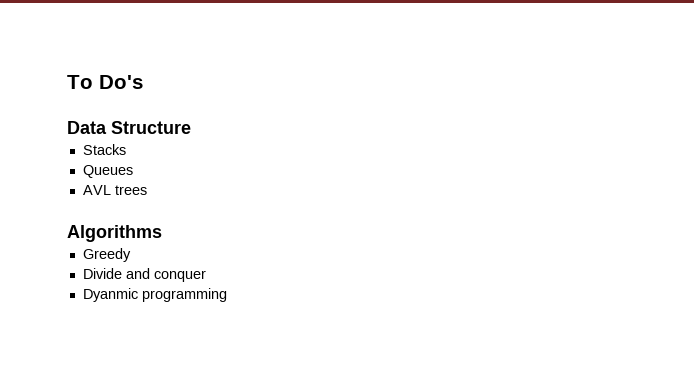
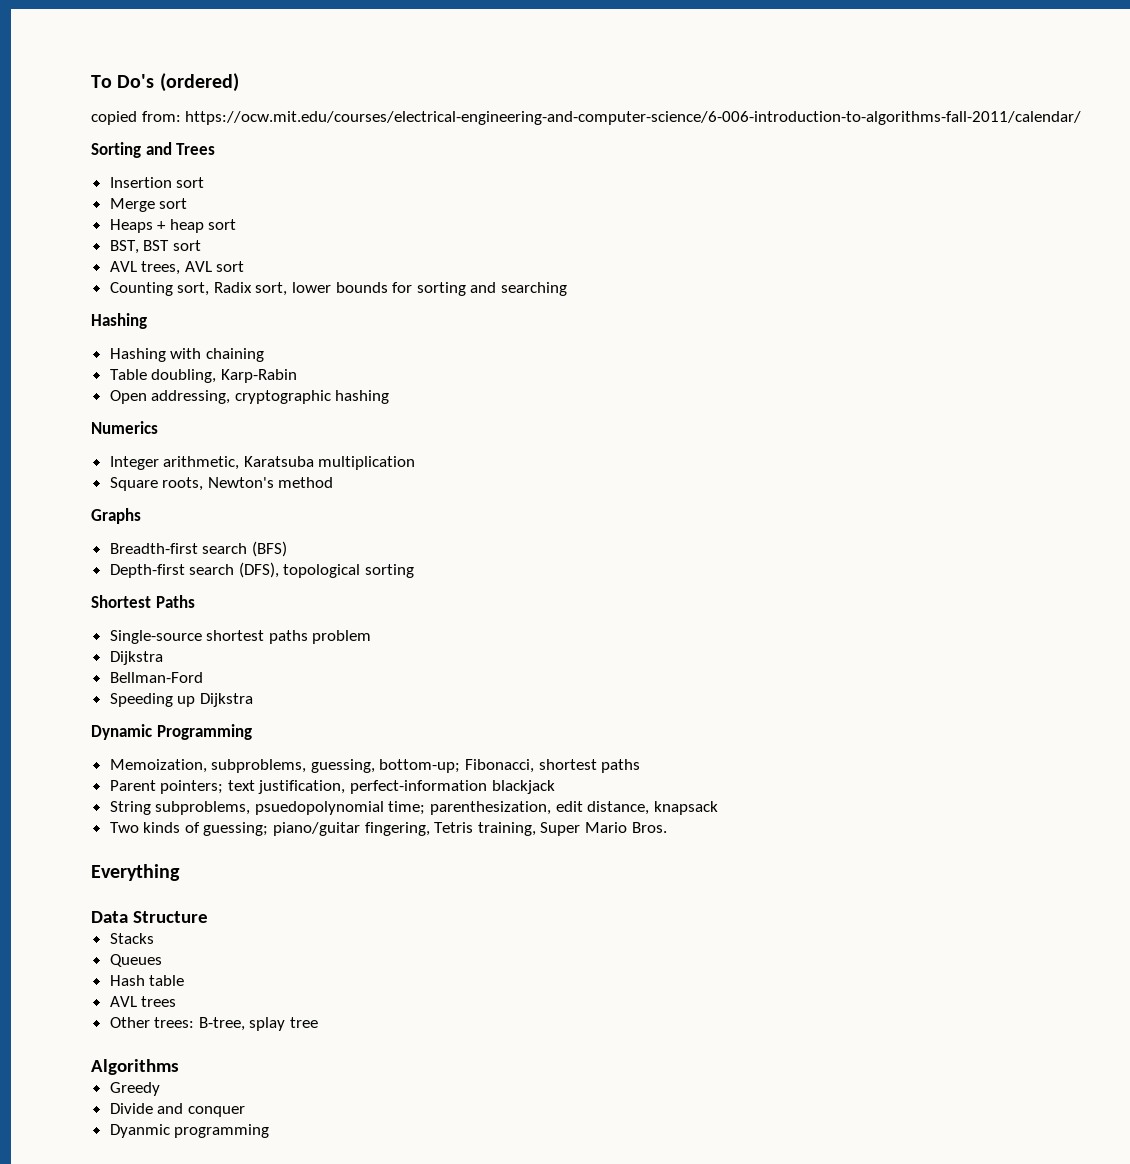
- To Do's
+ To Do's (ordered)
+ copied from: https://ocw.mit.edu/courses/electrical-engineering-and-computer-science/6-006-introduction-to-algorithms-fall-2011/calendar/
+ Sorting and Trees
+ Insertion sort
+ Merge sort
+ Heaps + heap sort
+ BST, BST sort
+ AVL trees, AVL sort
+ Counting sort, Radix sort, lower bounds for sorting and searching
+ Hashing
+ Hashing with chaining
+ Table doubling, Karp-Rabin
+ Open addressing, cryptographic hashing
+ Numerics
+ Integer arithmetic, Karatsuba multiplication
+ Square roots, Newton's method
+ Graphs
+ Breadth-first search (BFS)
+ Depth-first search (DFS), topological sorting
+ Shortest Paths
+ Single-source shortest paths problem
+ Dijkstra
+ Bellman-Ford
+ Speeding up Dijkstra
+ Dynamic Programming
+ Memoization, subproblems, guessing, bottom-up; Fibonacci, shortest paths
+ Parent pointers; text justification, perfect-information blackjack
+ String subproblems, psuedopolynomial time; parenthesization, edit distance, knapsack
+ Two kinds of guessing; piano/guitar fingering, Tetris training, Super Mario Bros.
+ Everything
+ Hash table
+ Other trees: B-tree, splay tree

